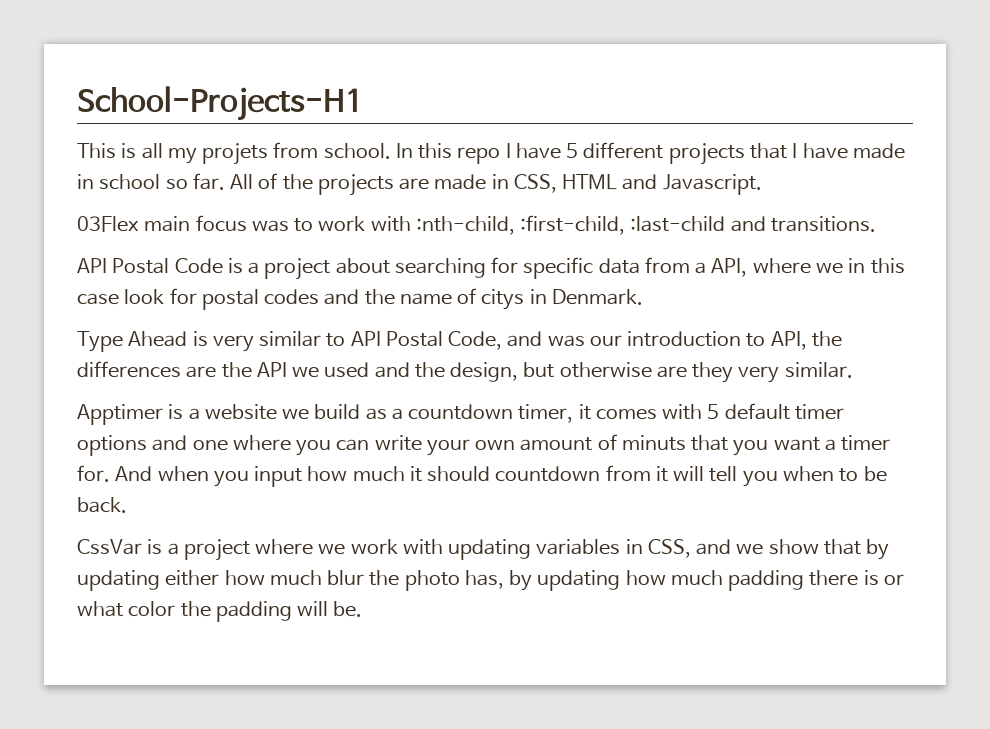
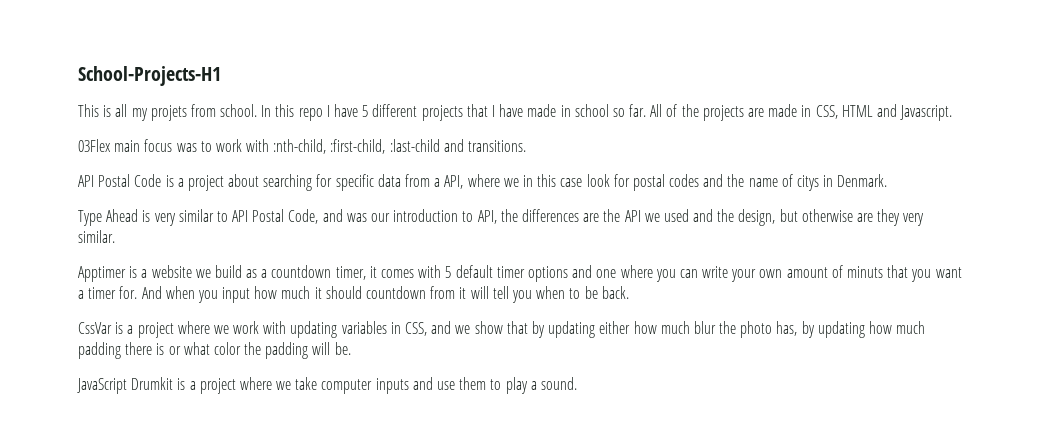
+ JavaScript Drumkit is a project where we take computer inputs and use them to play a sound.

